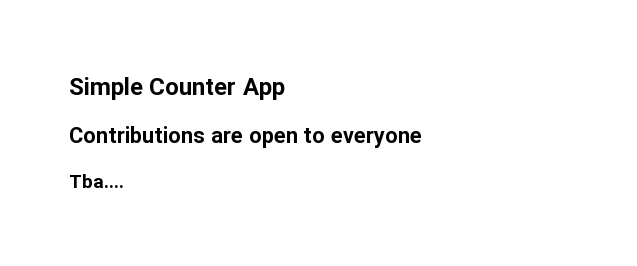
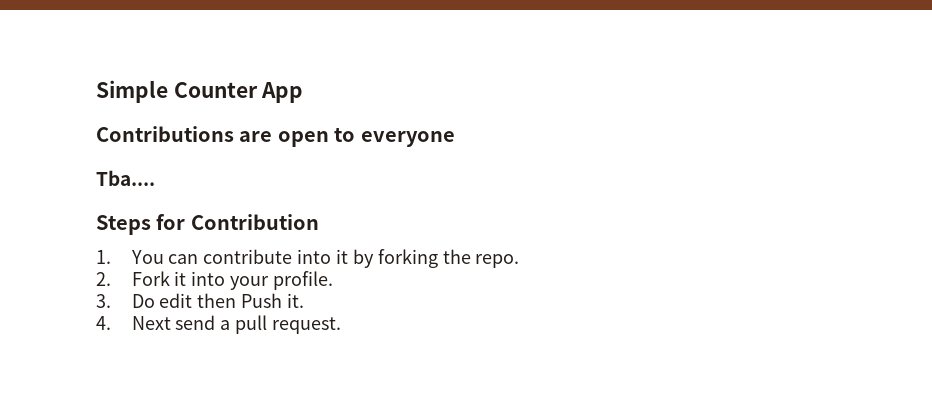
+ Steps for Contribution
+ 1. You can contribute into it by forking the repo.
+ 2. Fork it into your profile.
+ 3. Do edit then Push it.
+ 4. Next send a pull request.

